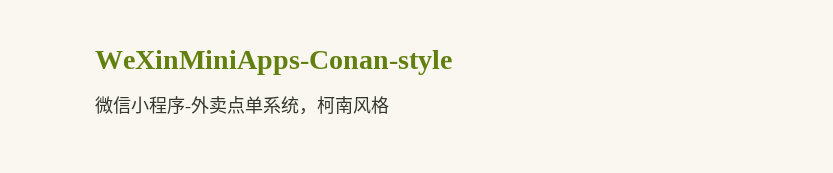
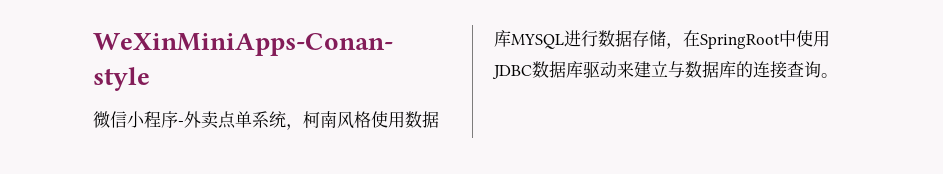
- 微信小程序-外卖点单系统，柯南风格
+ 微信小程序-外卖点单系统，柯南风格使用数据库MYSQL进行数据存储，在SpringRoot中使用JDBC数据库驱动来建立与数据库的连接查询。

